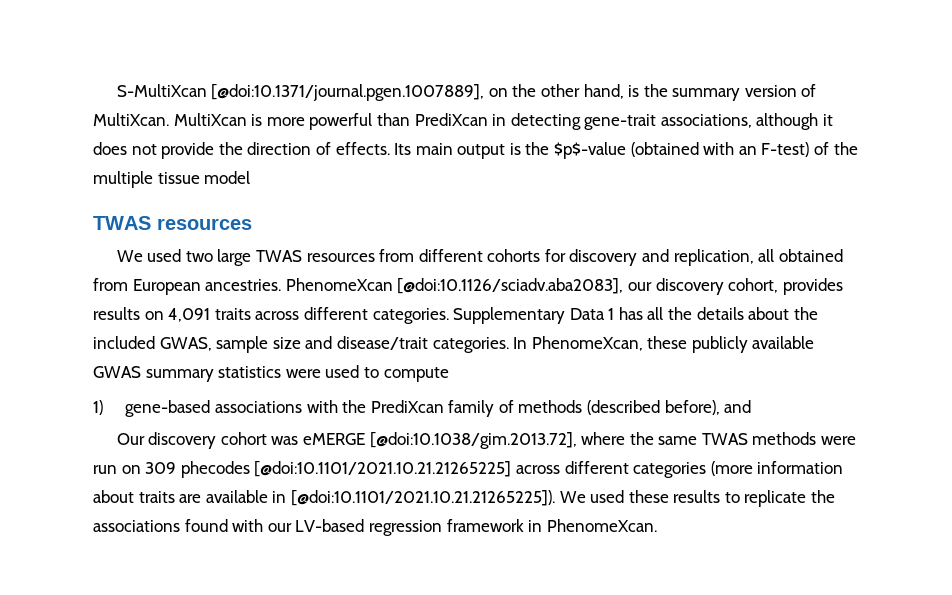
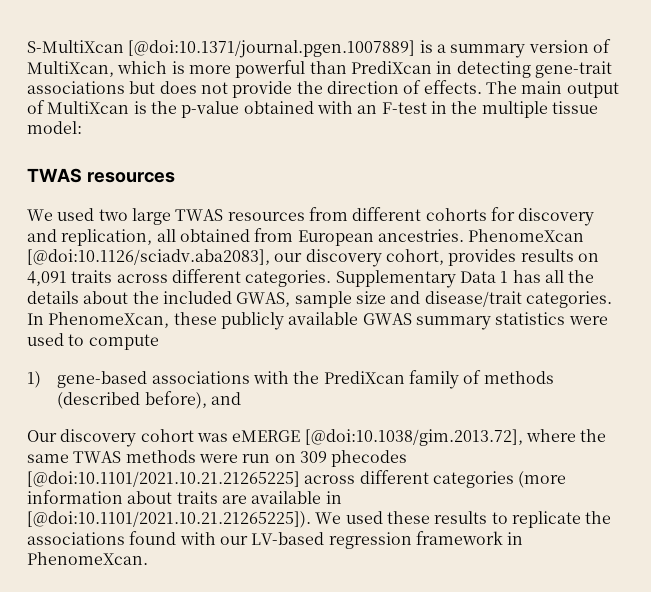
- S-MultiXcan [@doi:10.1371/journal.pgen.1007889], on the other hand, is the summary version of MultiXcan. MultiXcan is more powerful than PrediXcan in detecting gene-trait associations, although it does not provide the direction of effects.
+ S-MultiXcan [@doi:10.1371/journal.pgen.1007889] is a summary version of MultiXcan, which is more powerful than PrediXcan in detecting gene-trait associations but does not provide the direction of effects.
- Its main output is the $p$-value (obtained with an F-test) of the multiple tissue model
+ The main output of MultiXcan is the p-value obtained with an F-test in the multiple tissue model:

